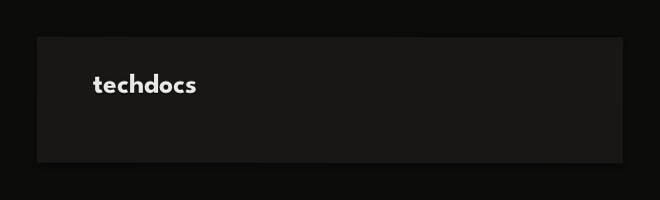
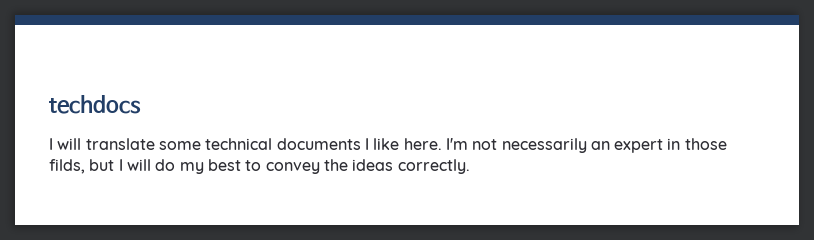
+ I will translate some technical documents I like here. I'm not necessarily an expert in those filds, but I will do my best to convey the ideas correctly.

